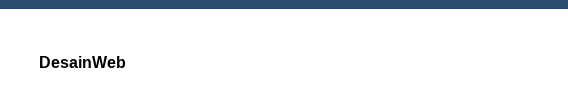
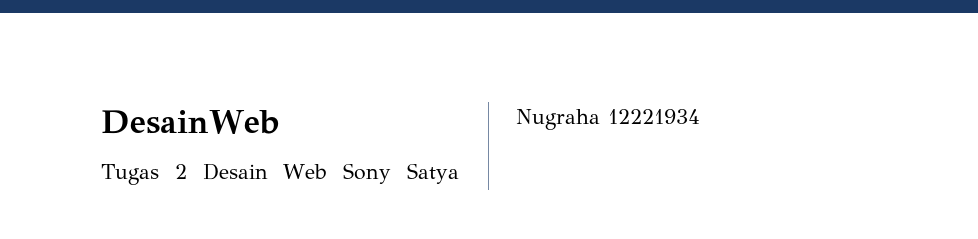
+ Tugas 2 Desain Web Sony Satya Nugraha 12221934

